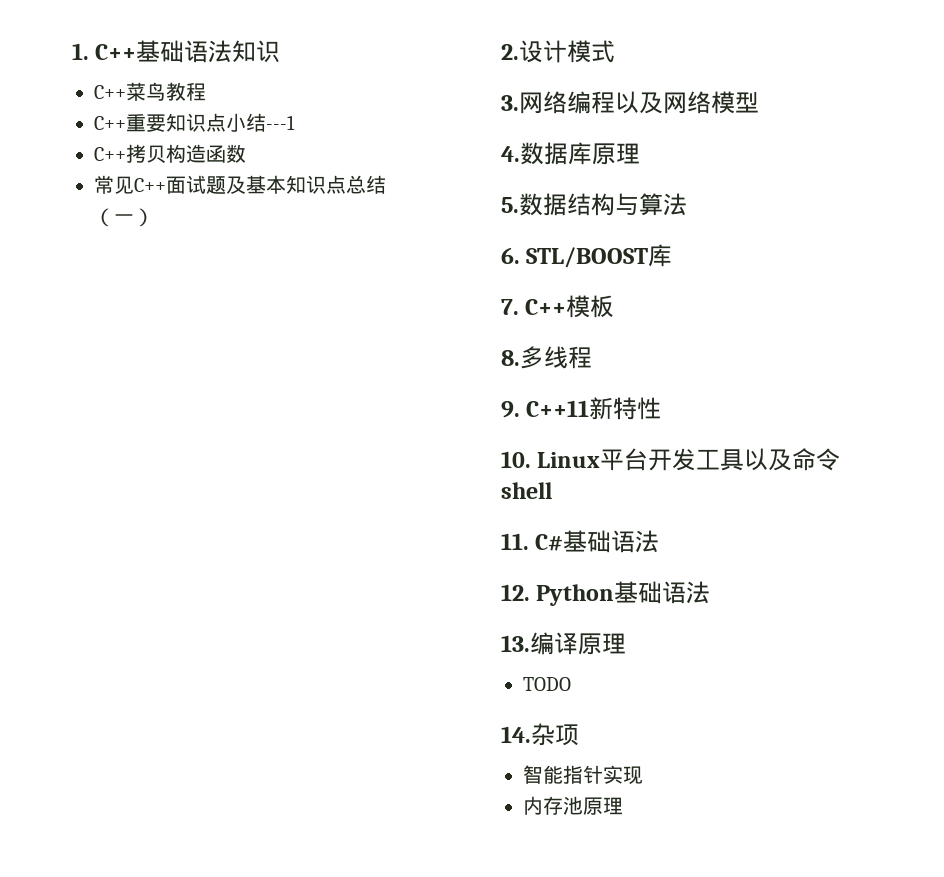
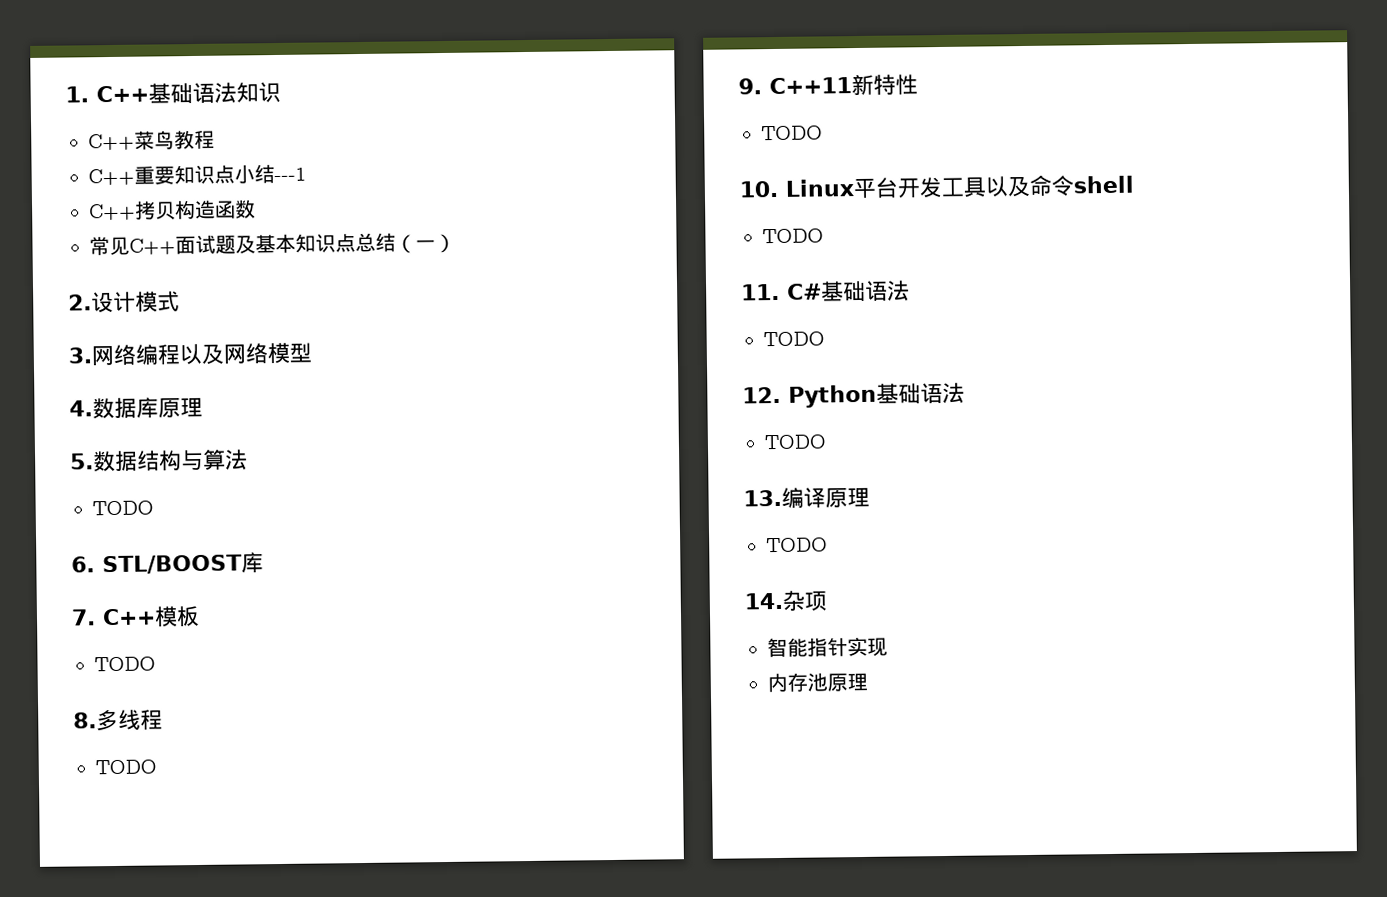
  5.数据结构与算法
+ TODO
  7. C++模板
+ TODO
  8.多线程
+ TODO
  9. C++11新特性
+ TODO
  10. Linux平台开发工具以及命令shell
+ TODO
  11. C#基础语法
+ TODO
  12. Python基础语法
+ TODO

